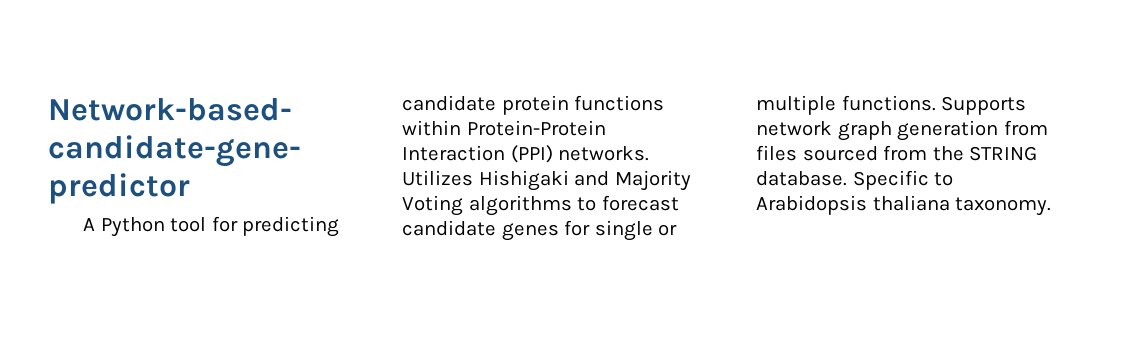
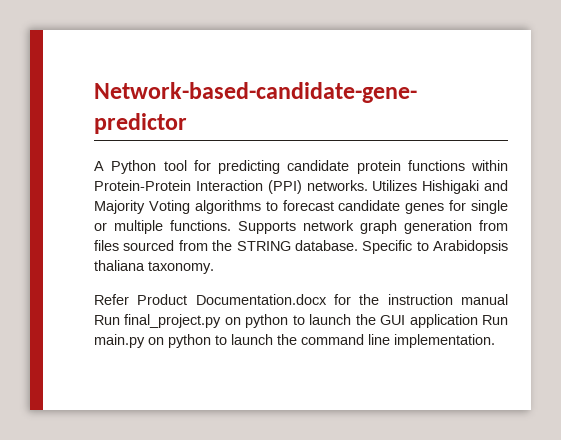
+ Refer Product Documentation.docx for the instruction manual Run final_project.py on python to launch the GUI application Run main.py on python to launch the command line implementation.

